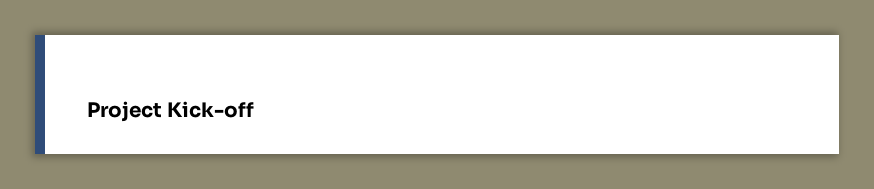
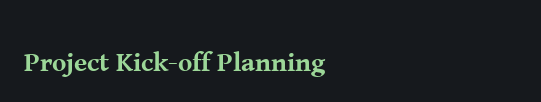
- Project Kick-off
+ Project Kick-off Planning

